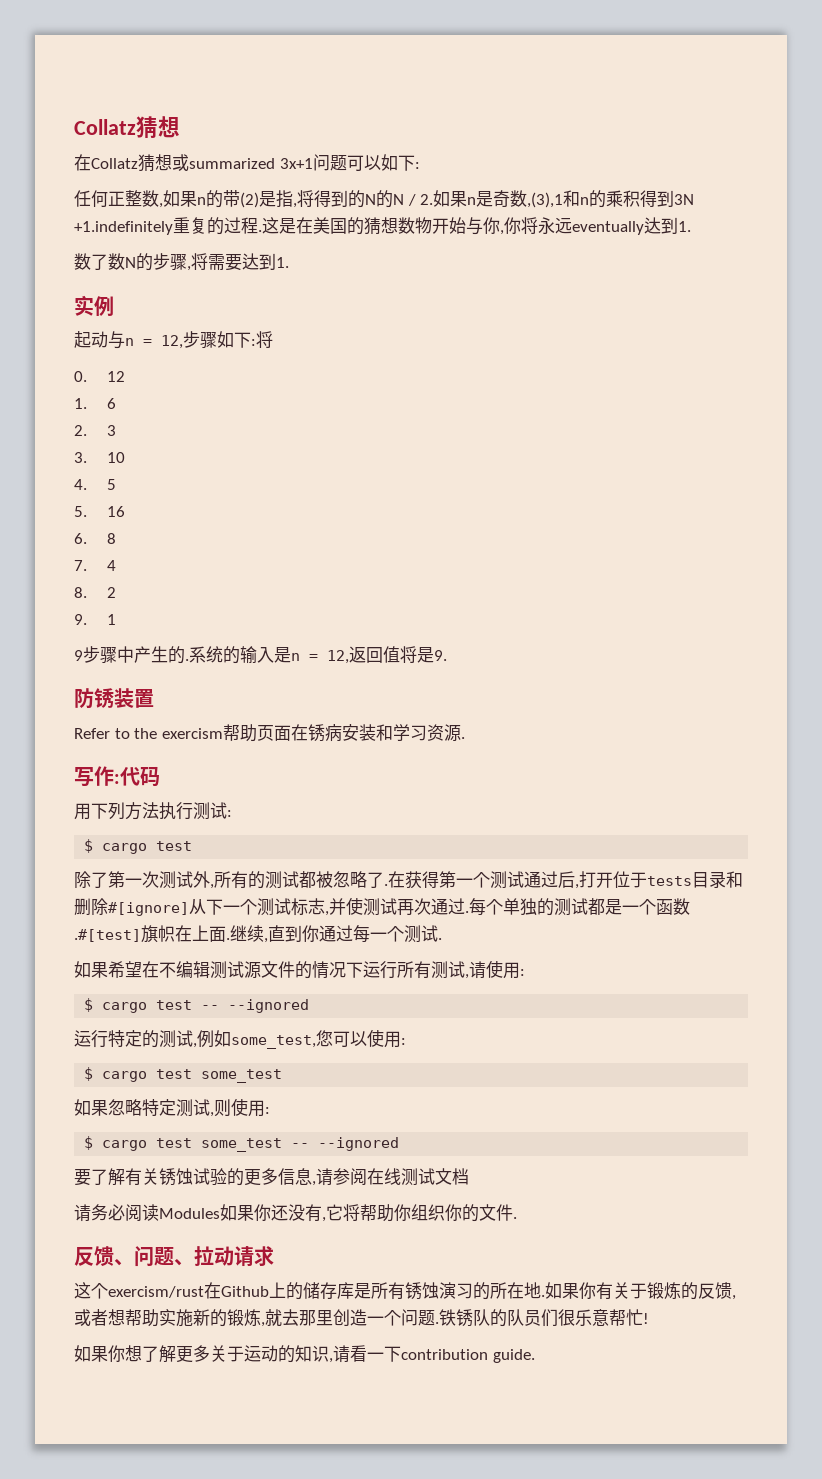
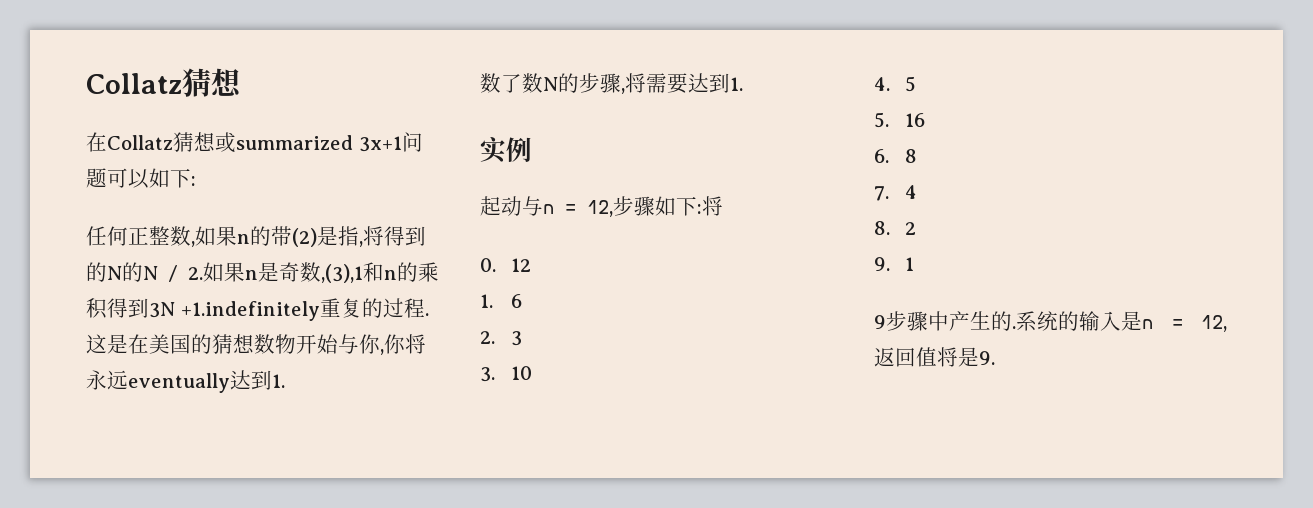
- 防锈装置
- Refer to the exercism帮助页面在锈病安装和学习资源.
- 写作:代码
- 用下列方法执行测试:
- $ cargo test
- 除了第一次测试外,所有的测试都被忽略了.在获得第一个测试通过后,打开位于tests目录和删除#[ignore]从下一个测试标志,并使测试再次通过.每个单独的测试都是一个函数.#[test]旗帜在上面.继续,直到你通过每一个测试.
- 如果希望在不编辑测试源文件的情况下运行所有测试,请使用:
- $ cargo test -- --ignored
- 运行特定的测试,例如some_test,您可以使用:
- $ cargo test some_test
- 如果忽略特定测试,则使用:
- $ cargo test some_test -- --ignored
- 要了解有关锈蚀试验的更多信息,请参阅在线测试文档
- 请务必阅读Modules如果你还没有,它将帮助你组织你的文件.
- 反馈、问题、拉动请求
- 这个exercism/rust在Github上的储存库是所有锈蚀演习的所在地.如果你有关于锻炼的反馈,或者想帮助实施新的锻炼,就去那里创造一个问题.铁锈队的队员们很乐意帮忙!
- 如果你想了解更多关于运动的知识,请看一下contribution guide.

